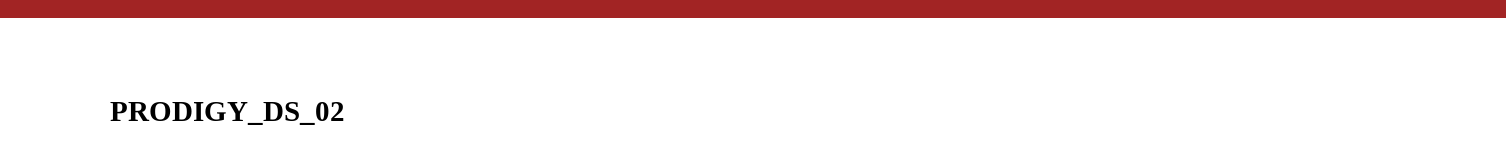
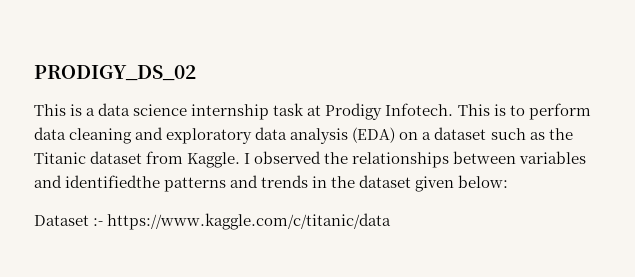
+ This is a data science internship task at Prodigy Infotech. This is to perform data cleaning and exploratory data analysis (EDA) on a dataset such as the Titanic dataset from Kaggle. I observed the relationships between variables and identifiedthe patterns and trends in the dataset given below:
+ Dataset :- https://www.kaggle.com/c/titanic/data

